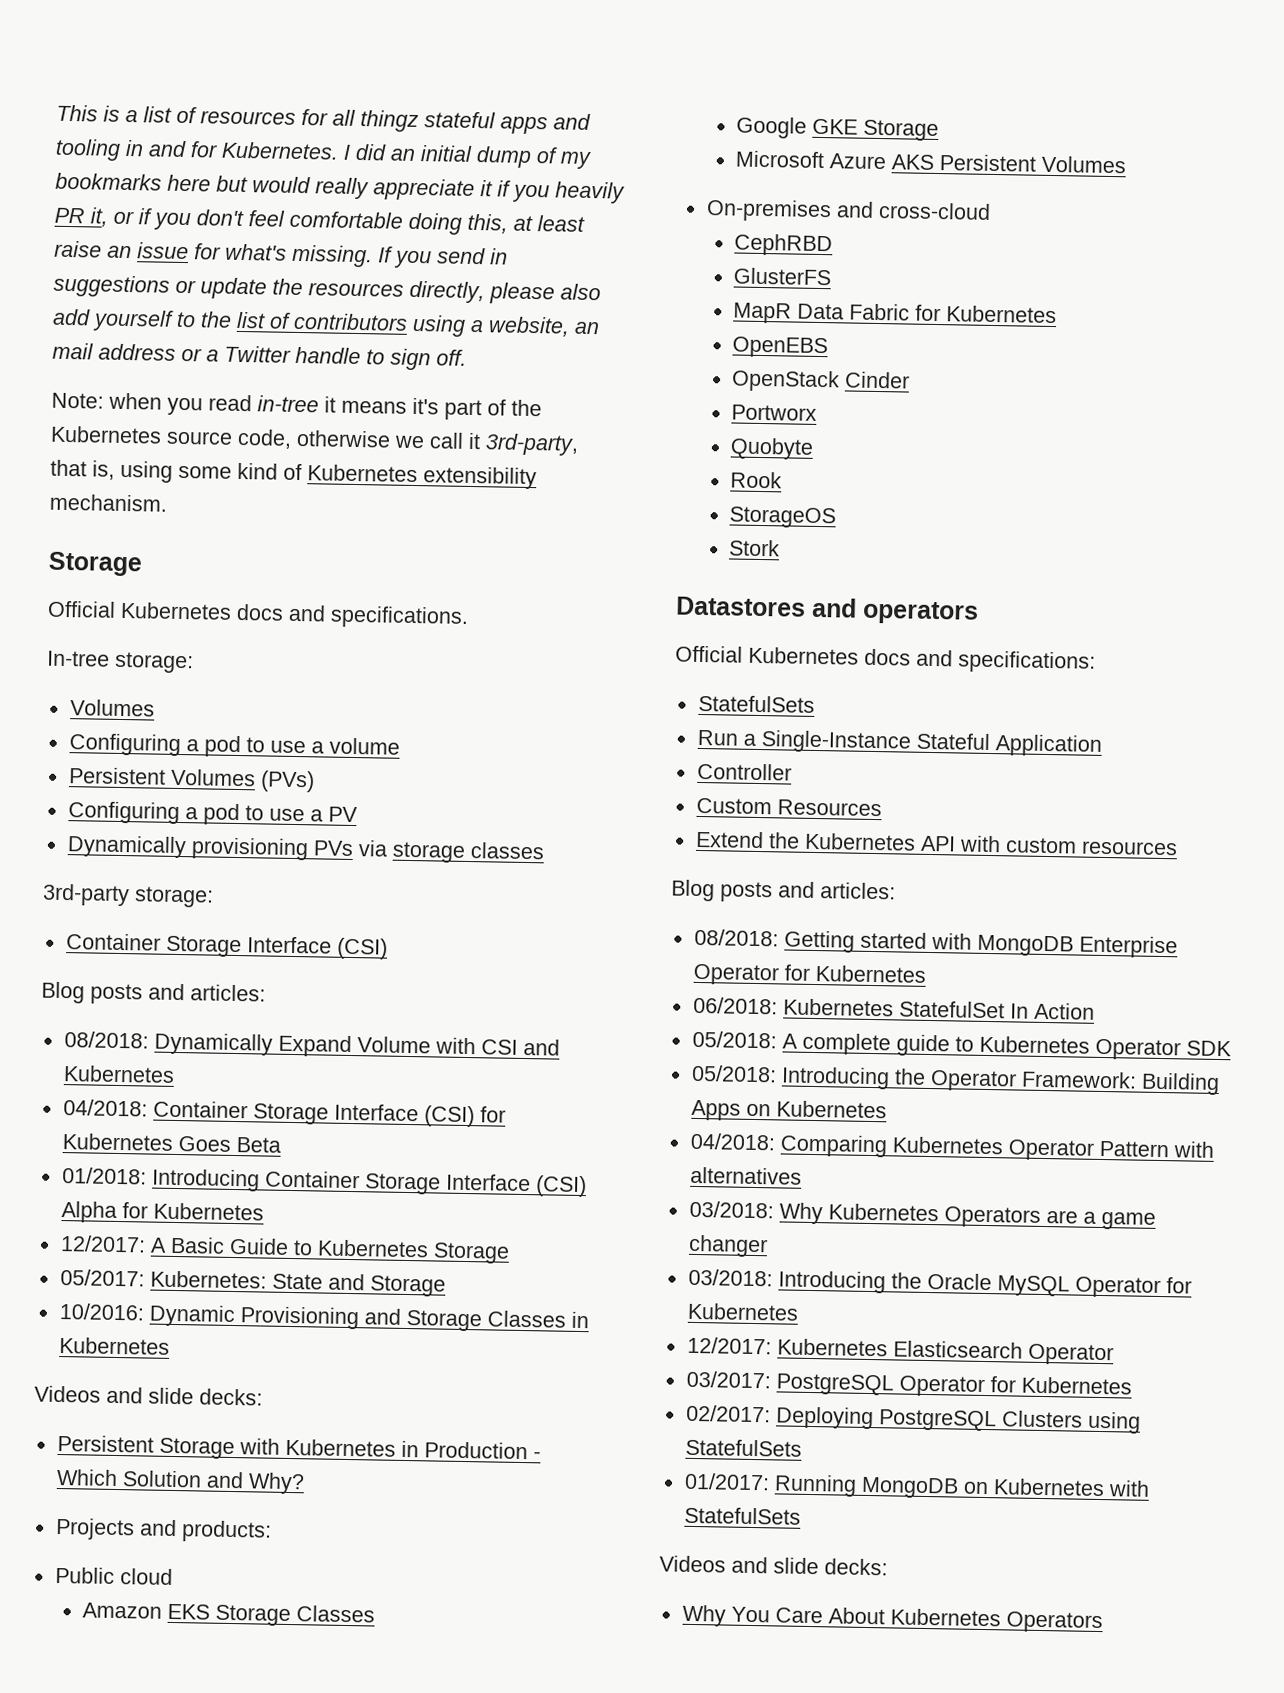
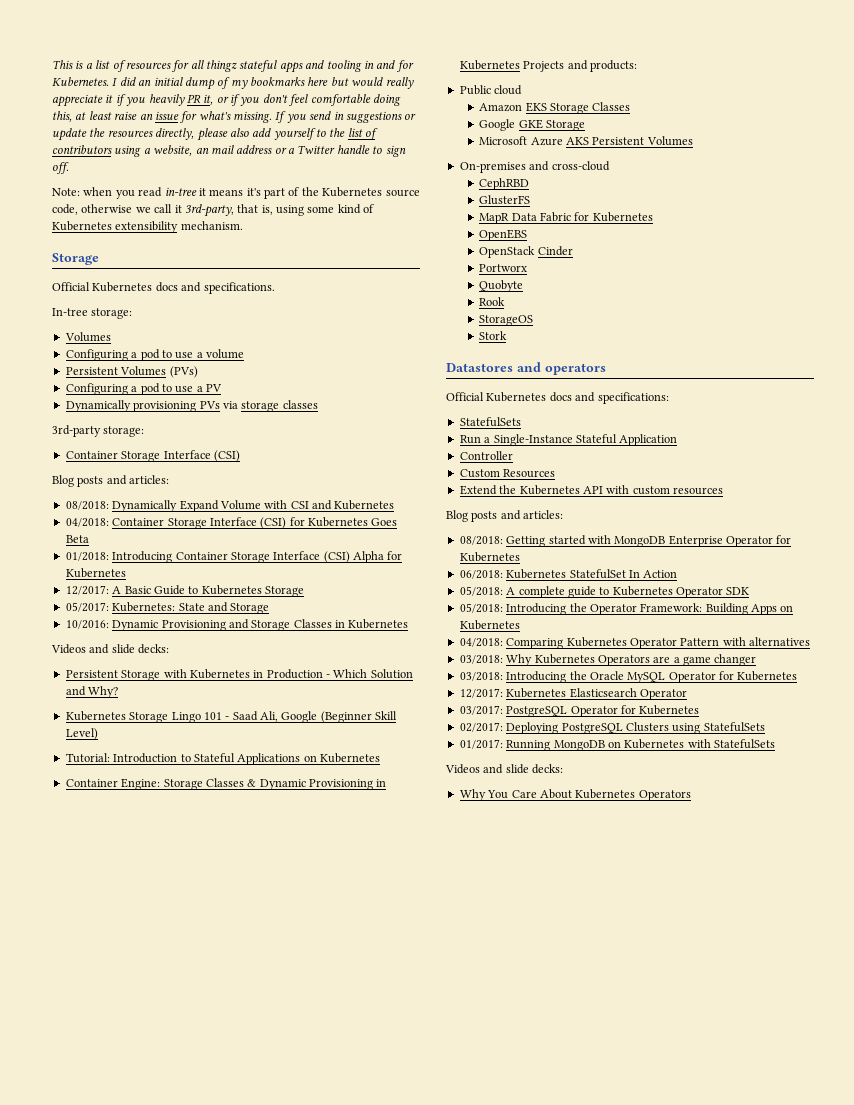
- Projects and products:
+ Kubernetes Storage Lingo 101 - Saad Ali, Google (Beginner Skill Level)
+ Tutorial: Introduction to Stateful Applications on Kubernetes
+ Container Engine: Storage Classes & Dynamic Provisioning in Kubernetes Projects and products:

